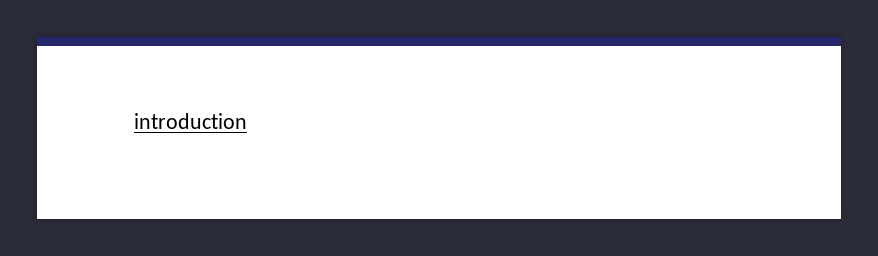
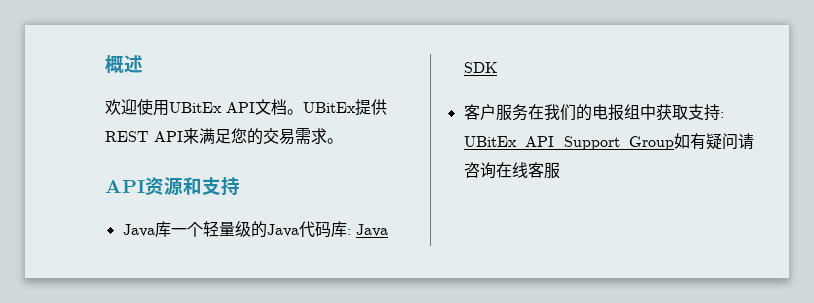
- introduction
+ 概述
+ 欢迎使用UBitEx API文档。UBitEx提供REST API来满足您的交易需求。
+ API资源和支持
+ Java库一个轻量级的Java代码库: Java SDK
+ 客户服务在我们的电报组中获取支持: UBitEx API Support Group如有疑问请咨询在线客服

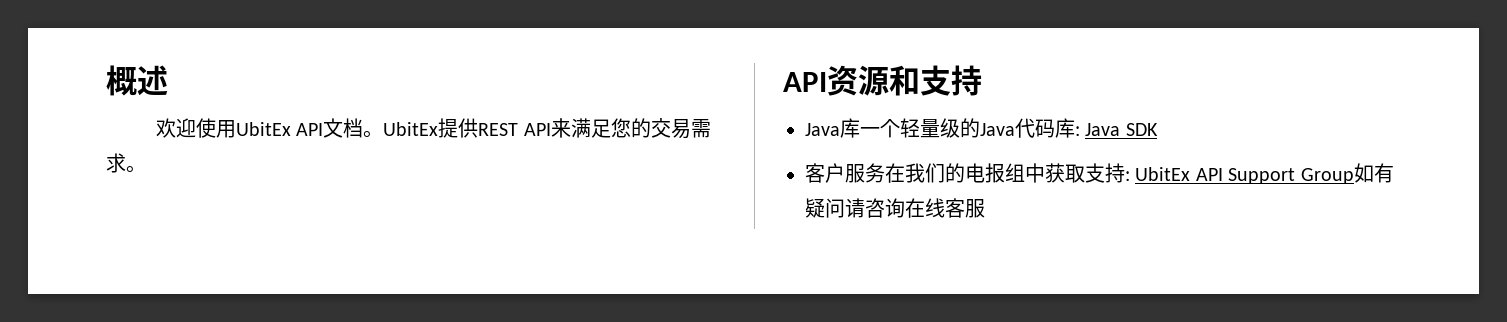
- 欢迎使用UBitEx API文档。
+ 欢迎使用UbitEx API文档。
- UBitEx提供REST API来满足您的交易需求。
+ UbitEx提供REST API来满足您的交易需求。
- 客户服务在我们的电报组中获取支持: UBitEx API Support Group如有疑问请咨询在线客服
+ 客户服务在我们的电报组中获取支持: UbitEx API Support Group如有疑问请咨询在线客服

